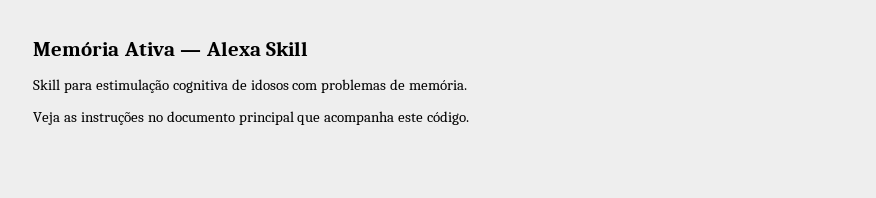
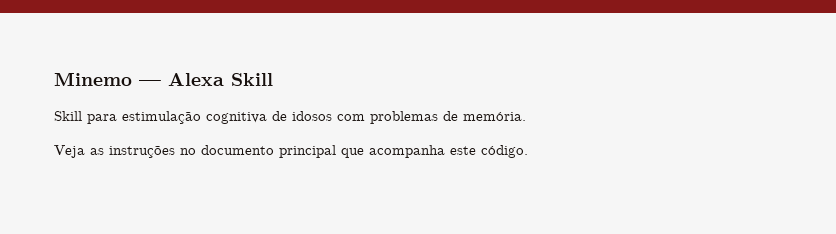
- Memória Ativa — Alexa Skill
+ Minemo — Alexa Skill

